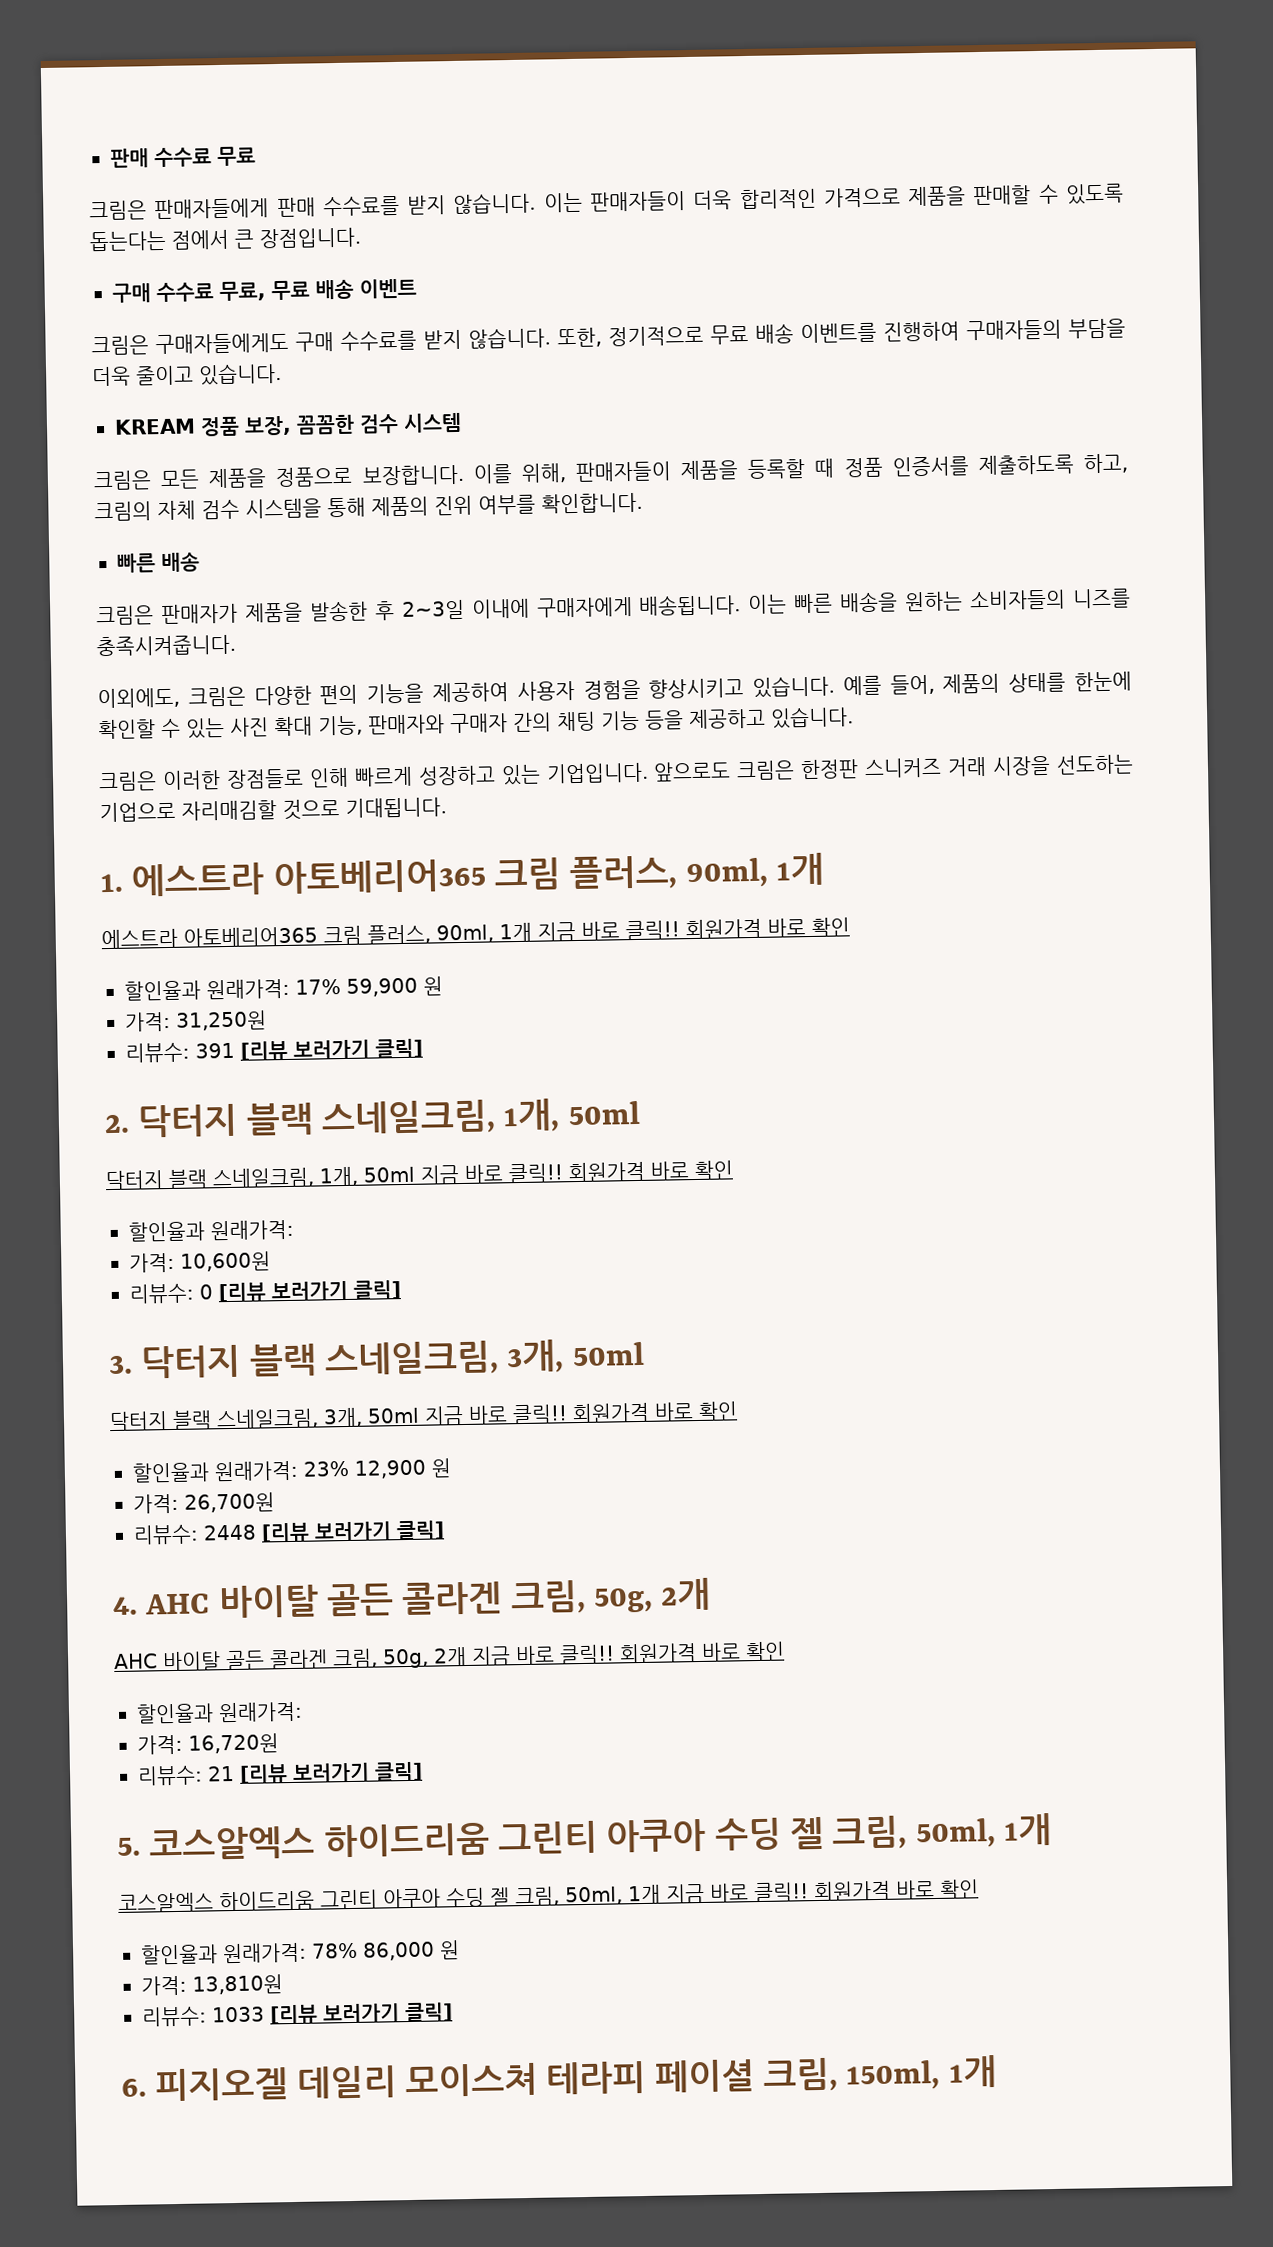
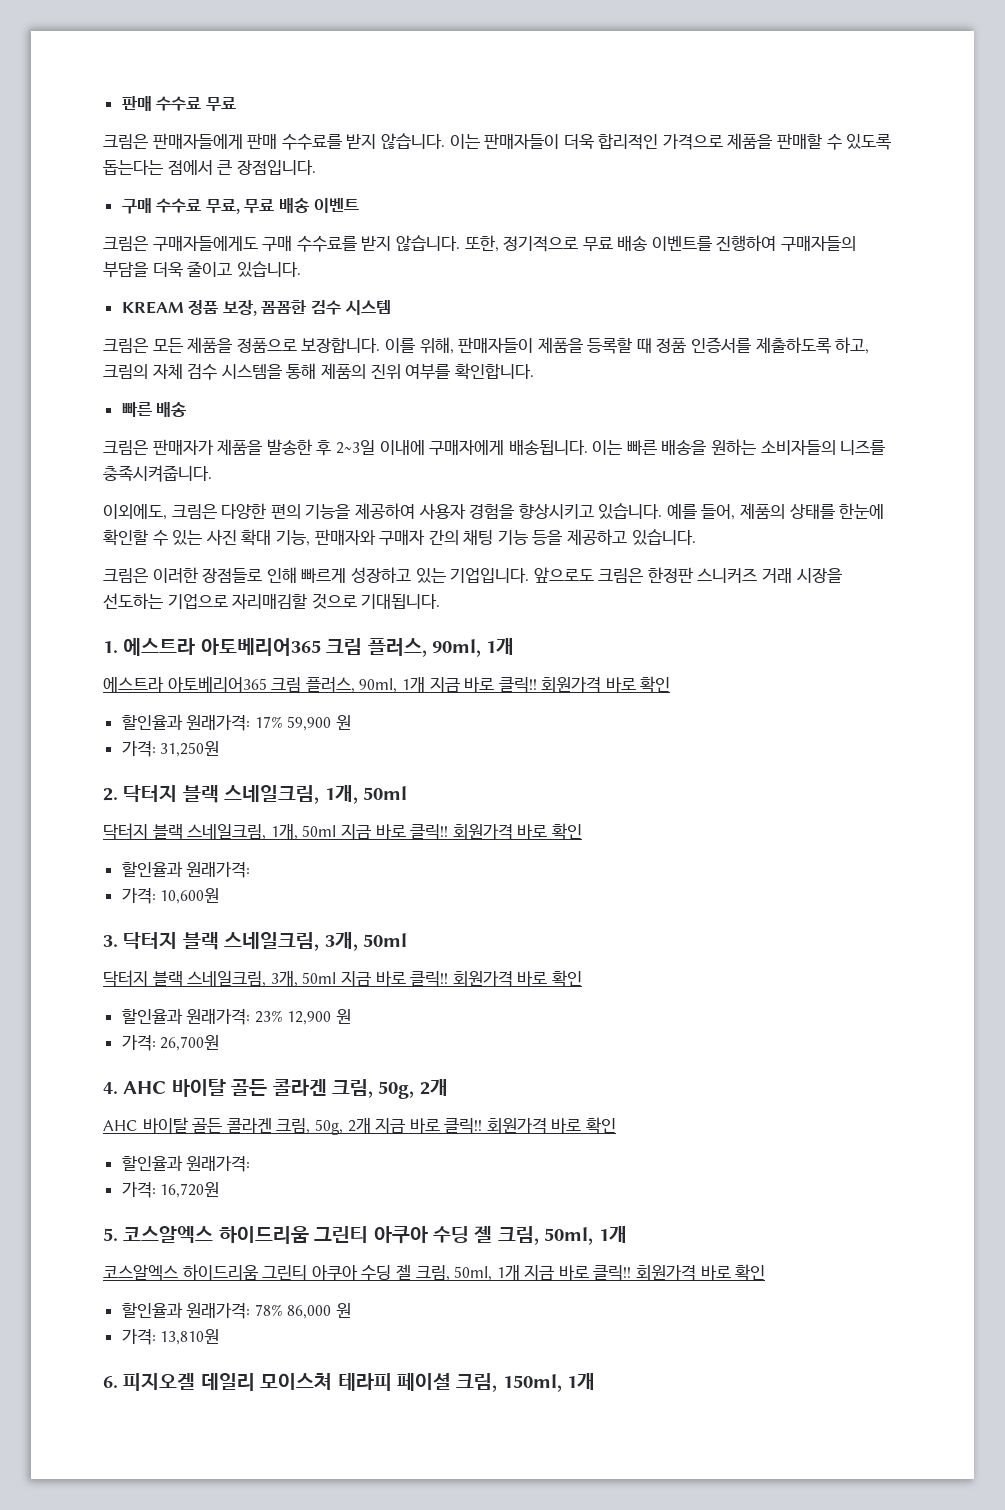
- 리뷰수: 391 [리뷰 보러가기 클릭]
- 리뷰수: 0 [리뷰 보러가기 클릭]
- 리뷰수: 2448 [리뷰 보러가기 클릭]
- 리뷰수: 21 [리뷰 보러가기 클릭]
- 리뷰수: 1033 [리뷰 보러가기 클릭]

